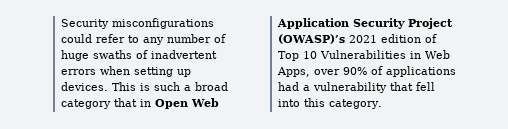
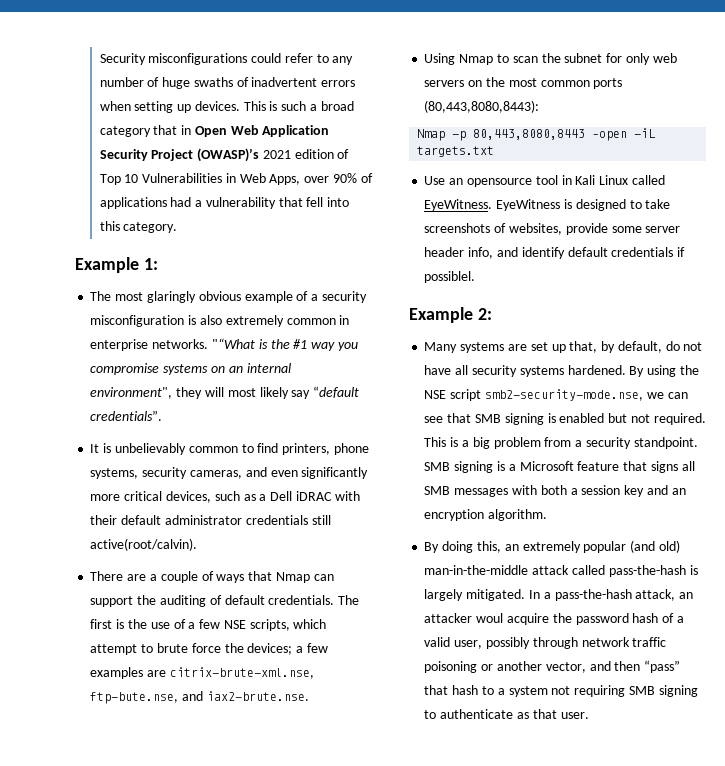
+ Example 1:
+ The most glaringly obvious example of a security misconfiguration is also extremely common in enterprise networks. "“What is the #1 way you compromise systems on an internal environment", they will most likely say “default credentials”.
+ It is unbelievably common to find printers, phone systems, security cameras, and even significantly more critical devices, such as a Dell iDRAC with their default administrator credentials still active(root/calvin).
+ There are a couple of ways that Nmap can support the auditing of default credentials. The first is the use of a few NSE scripts, which attempt to brute force the devices; a few examples are citrix-brute-xml.nse, ftp-bute.nse, and iax2-brute.nse.
+ Using Nmap to scan the subnet for only web servers on the most common ports (80,443,8080,8443):
+ Nmap -p 80,443,8080,8443 –open -iL targets.txt
+ Use an opensource tool in Kali Linux called EyeWitness. EyeWitness is designed to take screenshots of websites, provide some server header info, and identify default credentials if possiblel.
+ Example 2:
+ Many systems are set up that, by default, do not have all security systems hardened. By using the NSE script smb2-security-mode.nse, we can see that SMB signing is enabled but not required. This is a big problem from a security standpoint. SMB signing is a Microsoft feature that signs all SMB messages with both a session key and an encryption algorithm.
+ By doing this, an extremely popular (and old) man-in-the-middle attack called pass-the-hash is largely mitigated. In a pass-the-hash attack, an attacker woul acquire the password hash of a valid user, possibly through network traffic poisoning or another vector, and then “pass” that hash to a system not requiring SMB signing to authenticate as that user.

